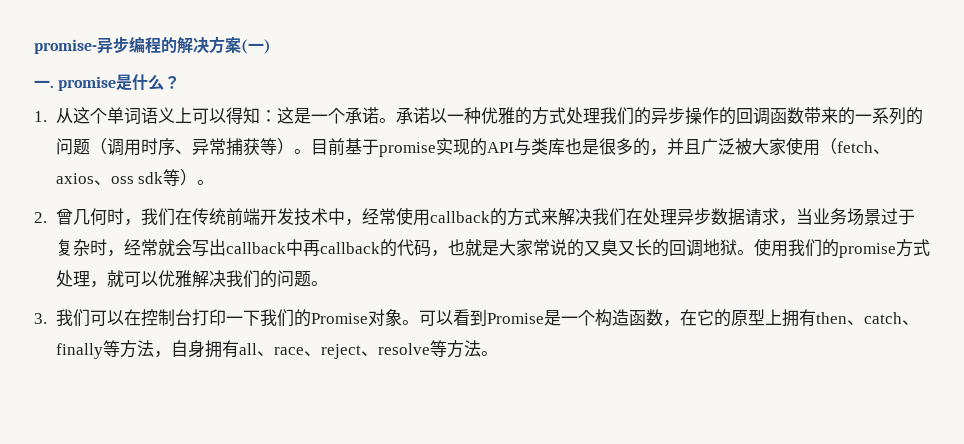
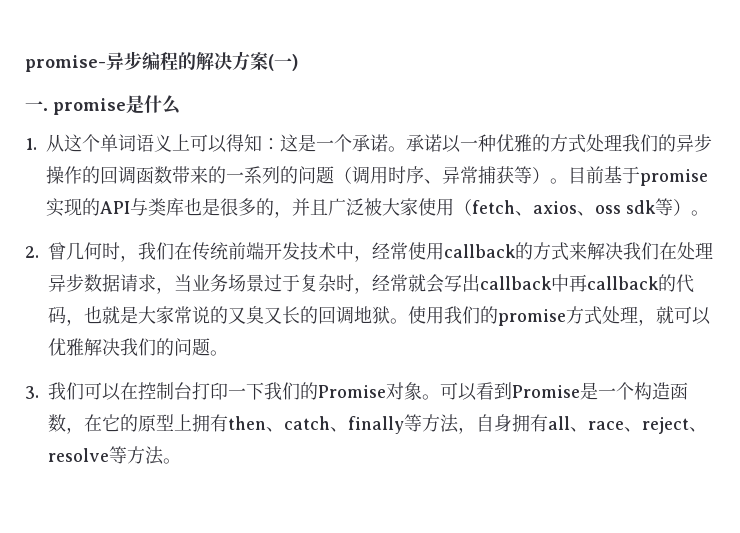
- 一. promise是什么？
+ 一. promise是什么

